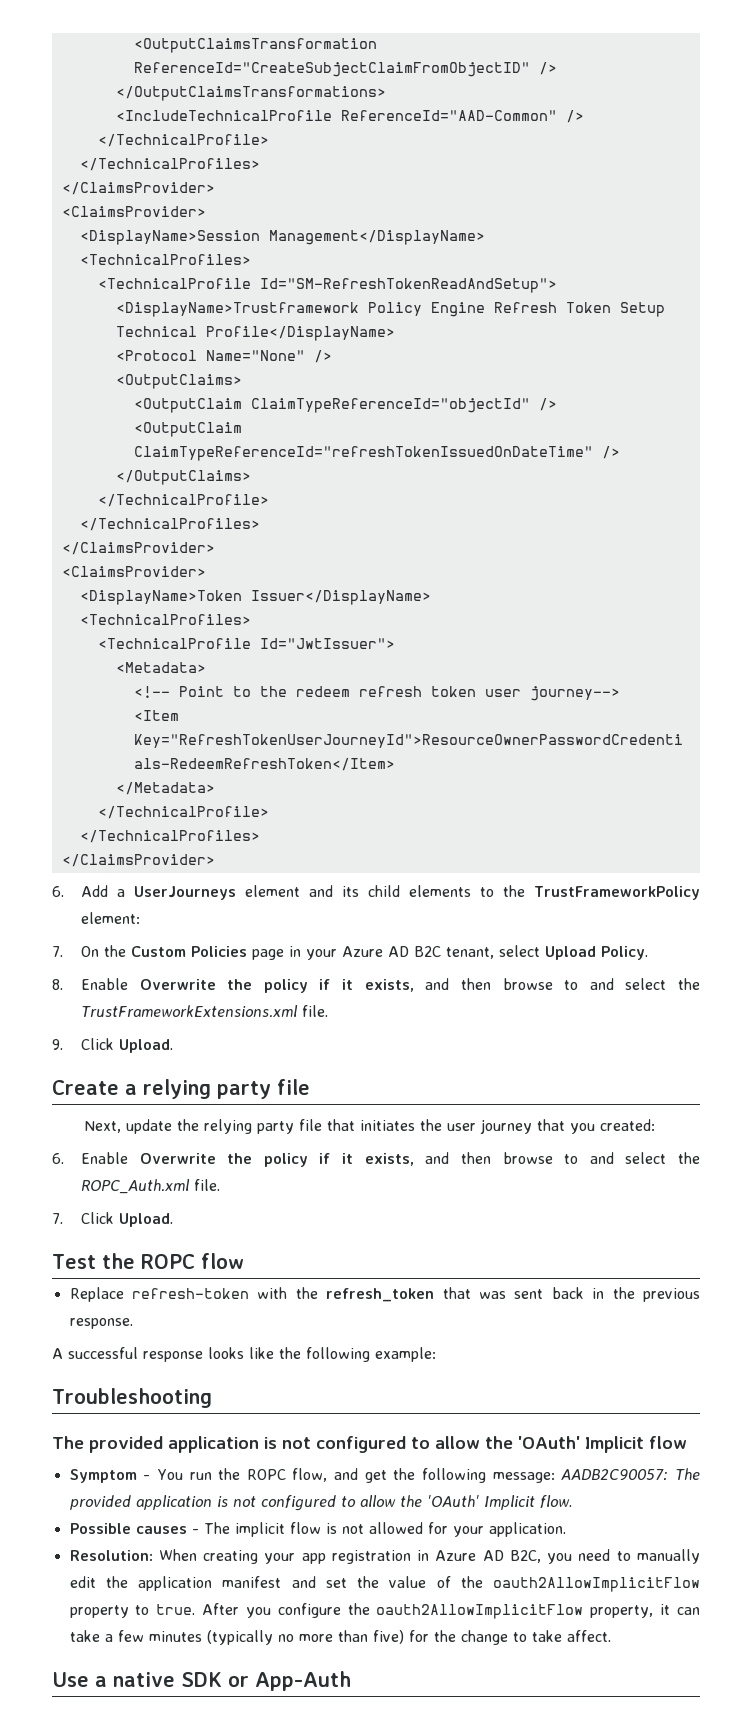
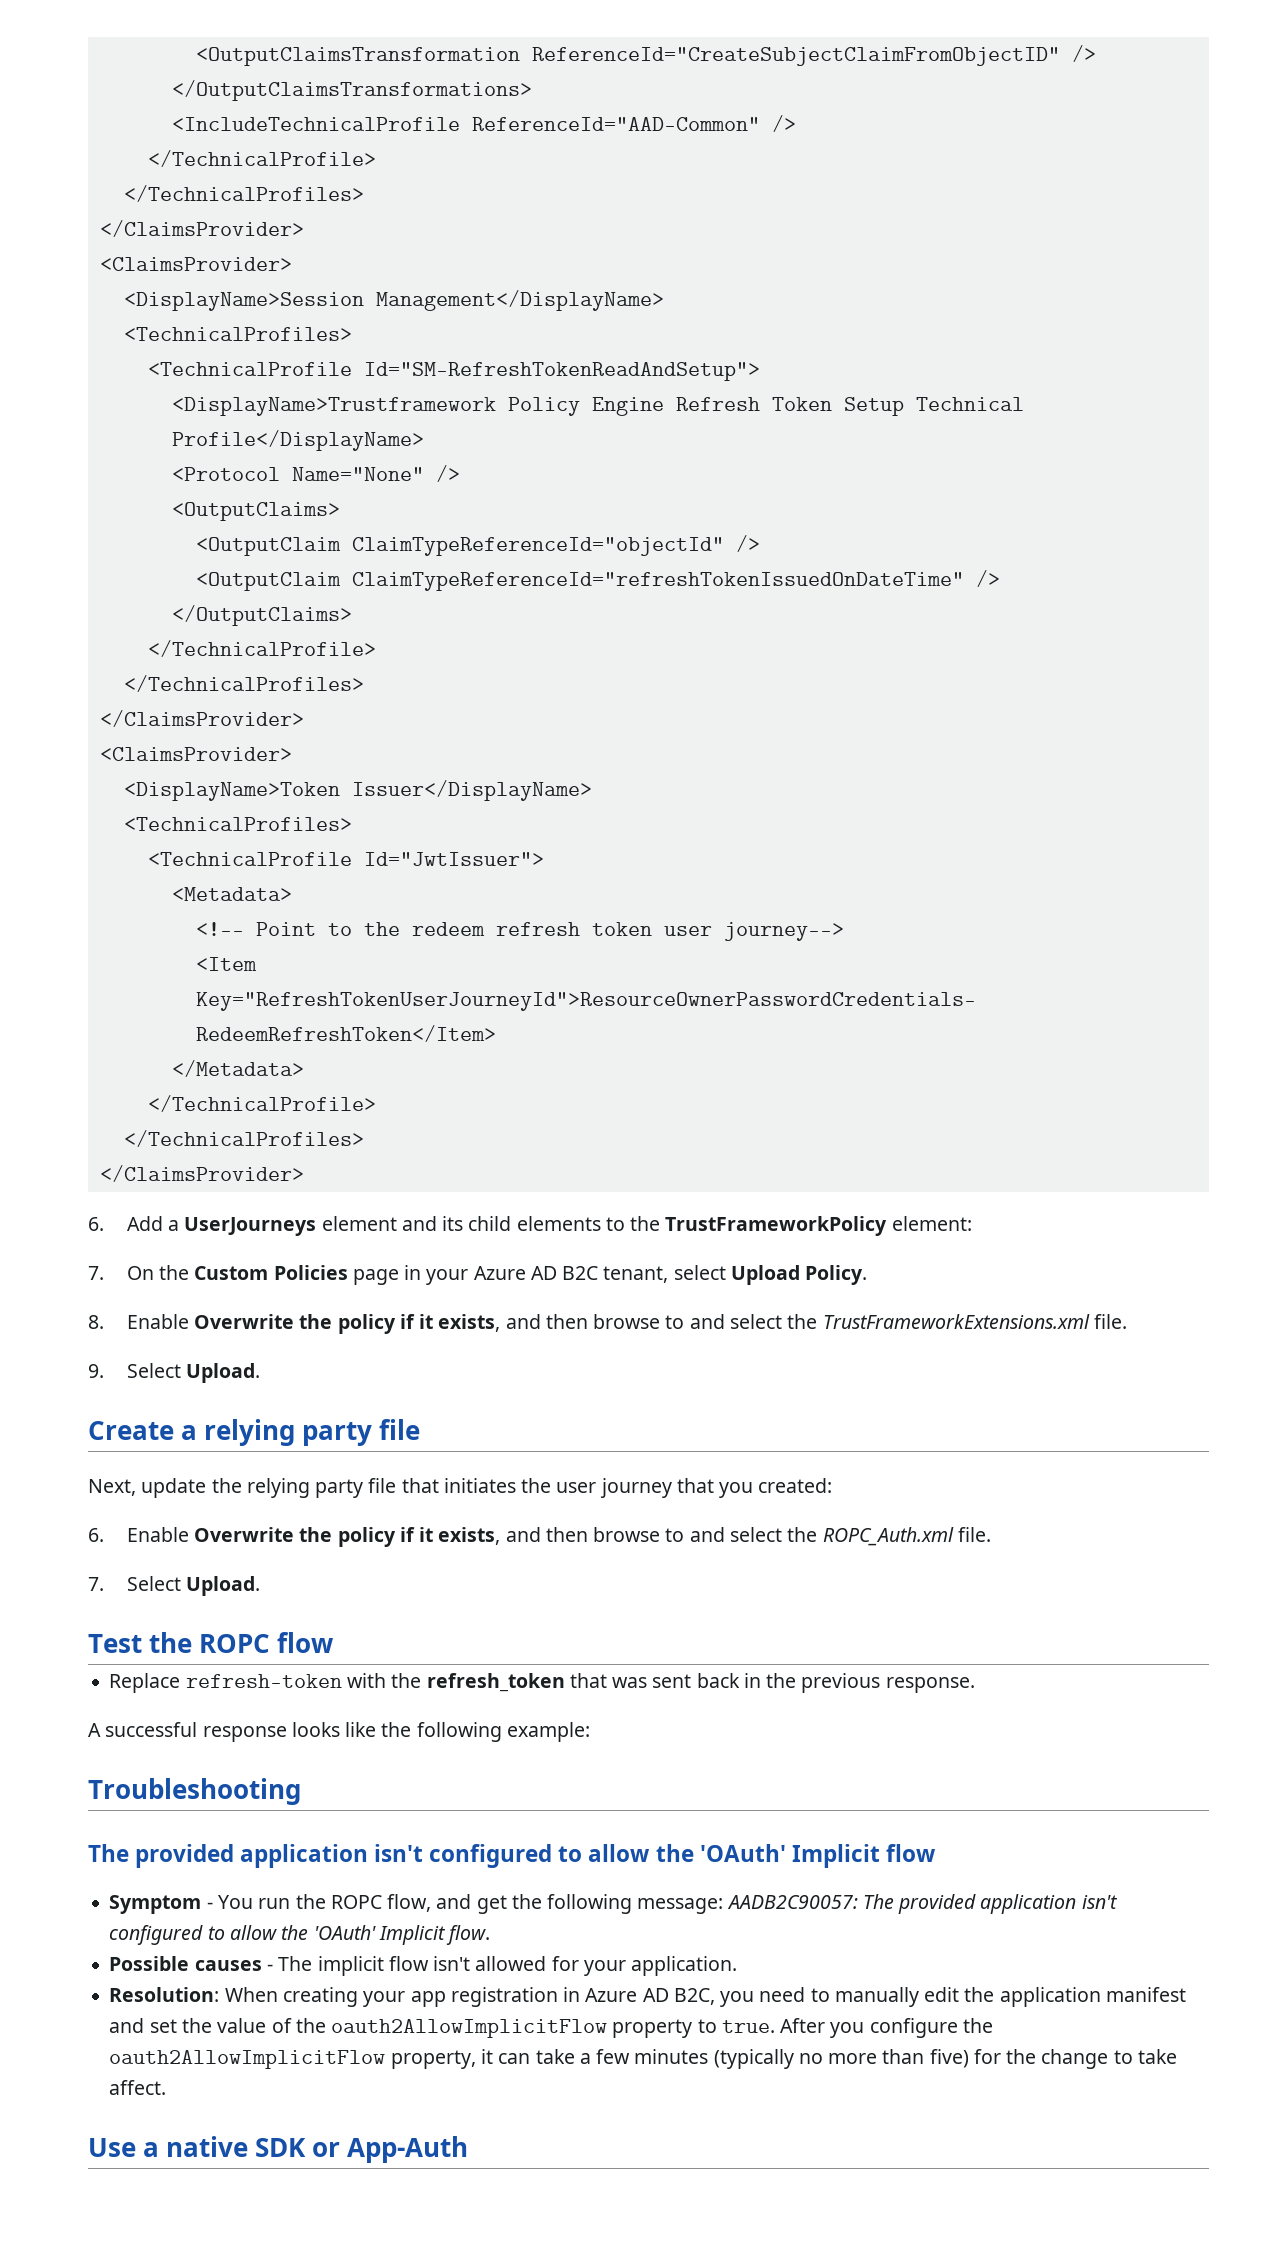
- 9. Click Upload.
+ 9. Select Upload.
- 7. Click Upload.
+ 7. Select Upload.
- The provided application is not configured to allow the 'OAuth' Implicit flow
+ The provided application isn't configured to allow the 'OAuth' Implicit flow
- Symptom - You run the ROPC flow, and get the following message: AADB2C90057: The provided application is not configured to allow the 'OAuth' Implicit flow.
+ Symptom - You run the ROPC flow, and get the following message: AADB2C90057: The provided application isn't configured to allow the 'OAuth' Implicit flow.
- Possible causes - The implicit flow is not allowed for your application.
+ Possible causes - The implicit flow isn't allowed for your application.

